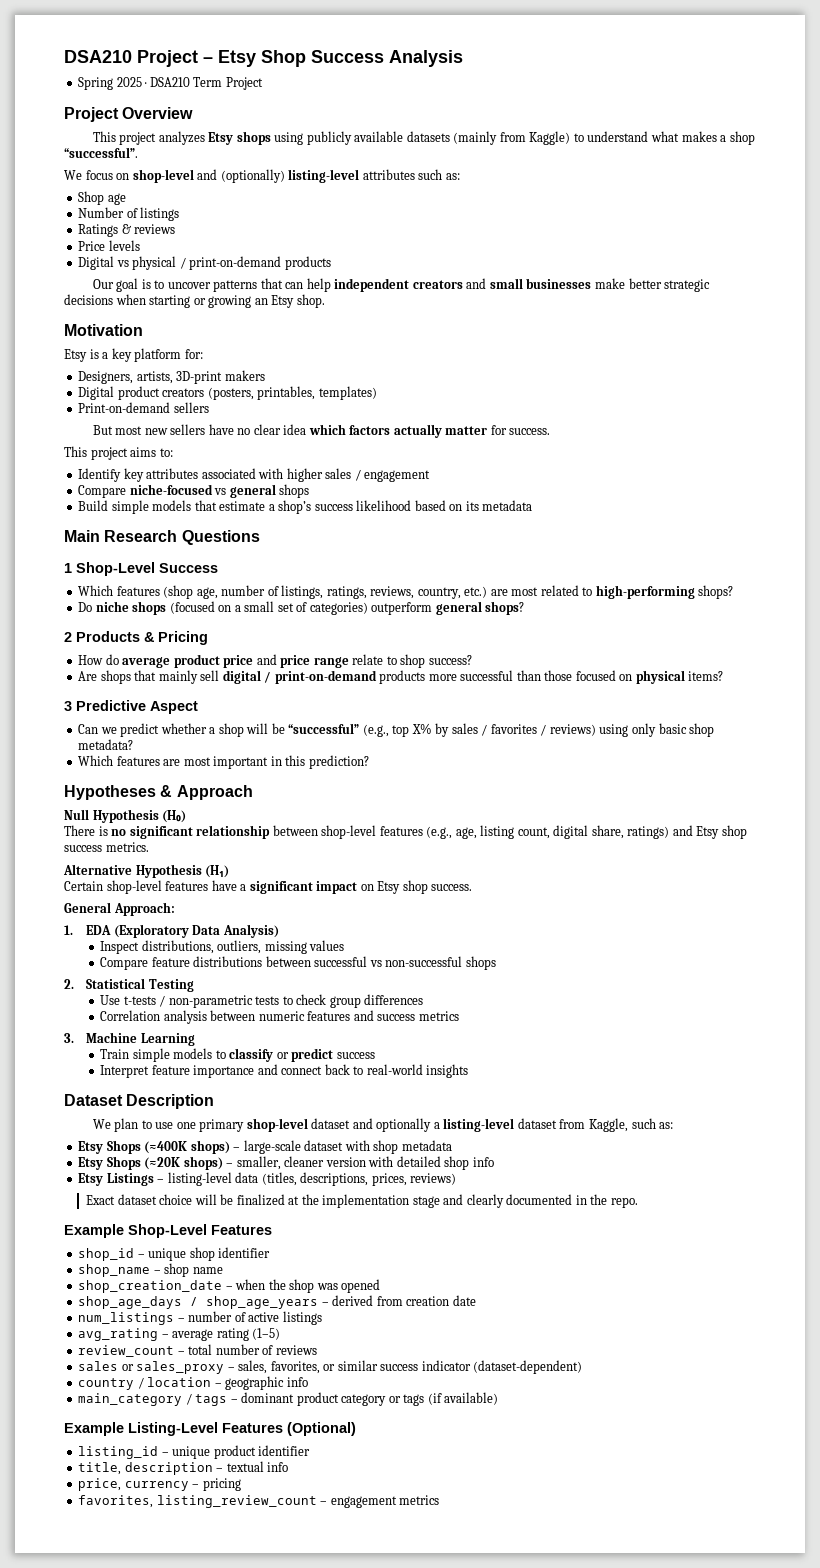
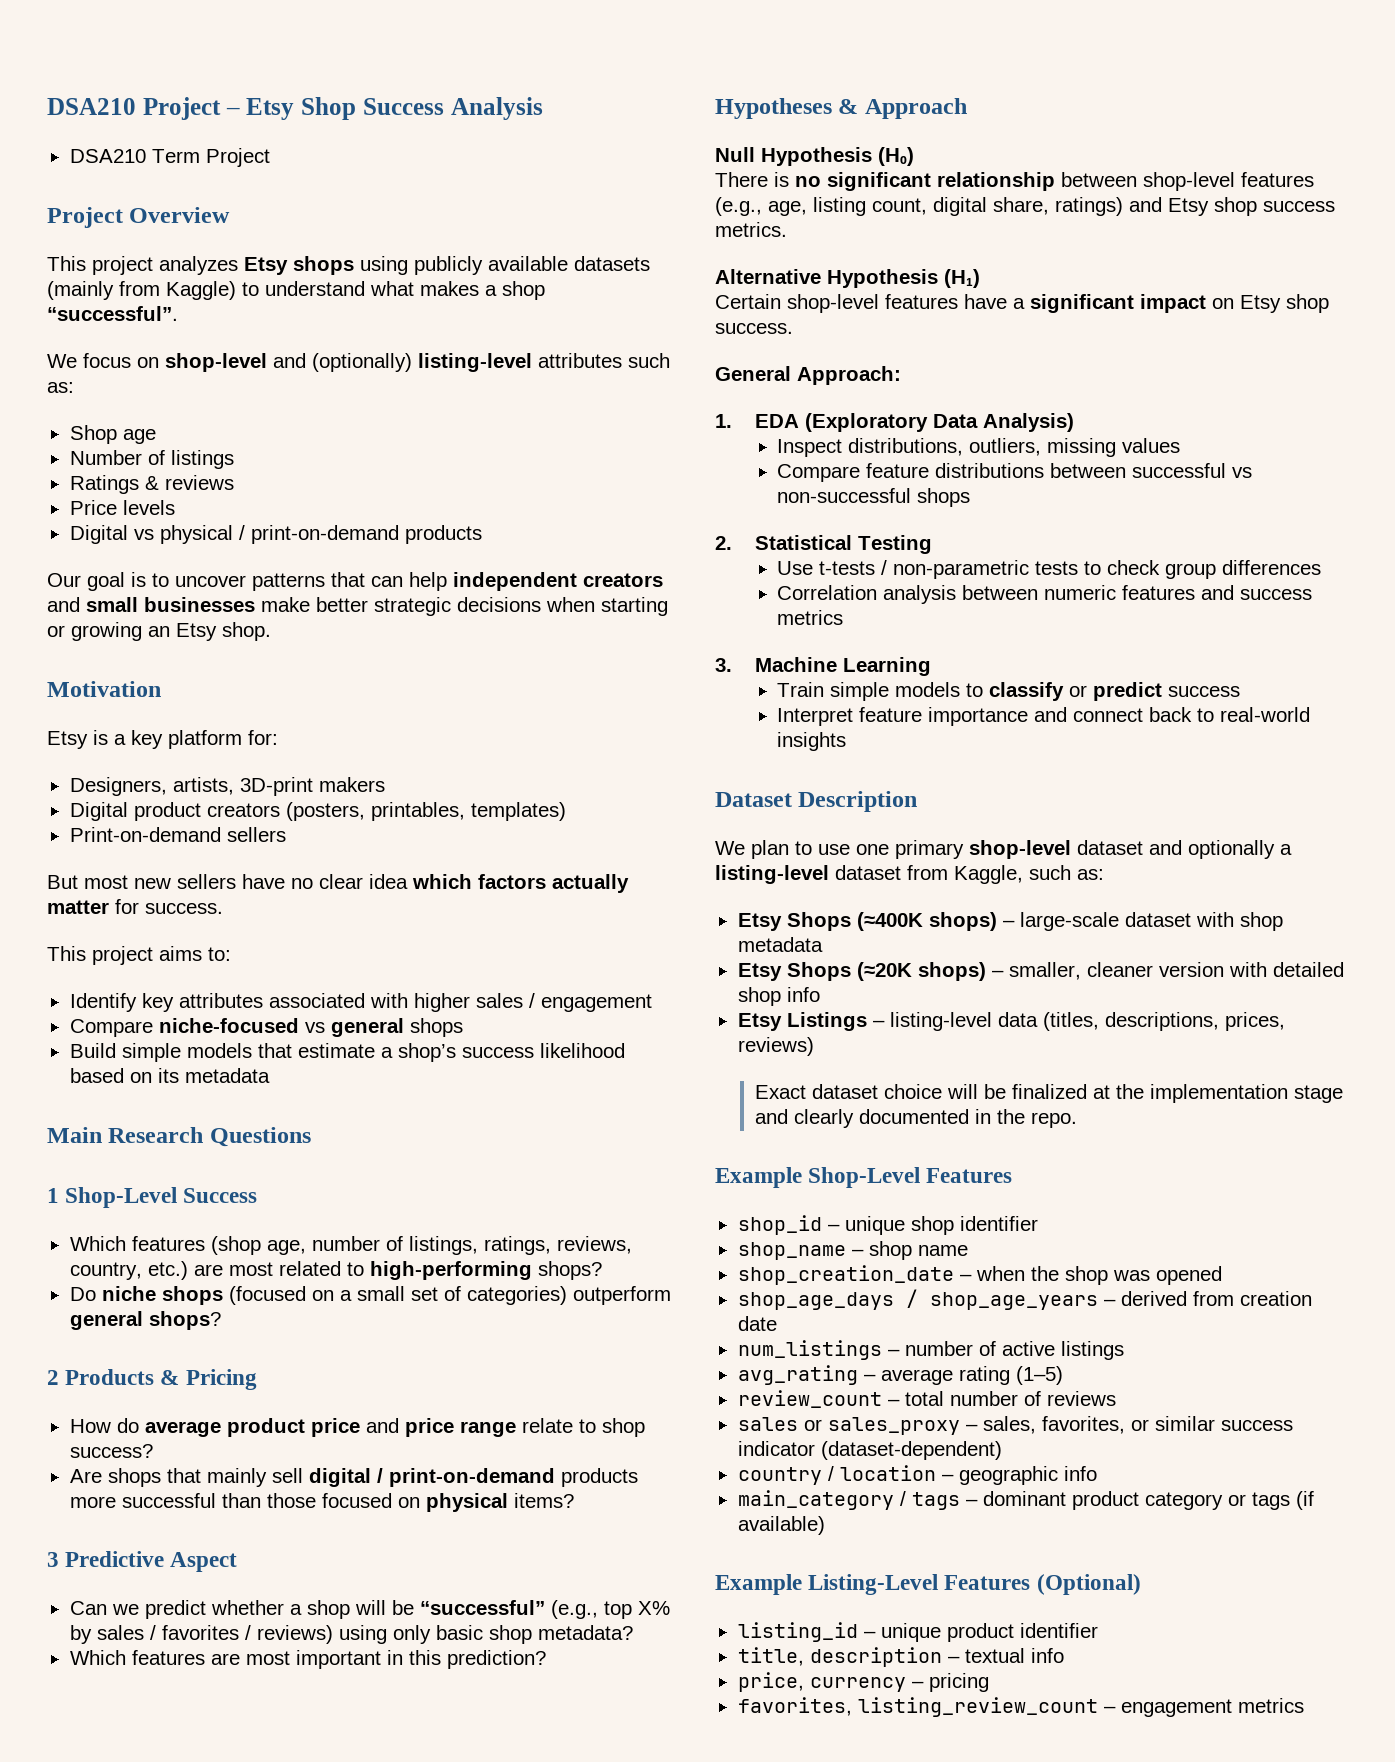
- Spring 2025 · DSA210 Term Project
+ DSA210 Term Project

